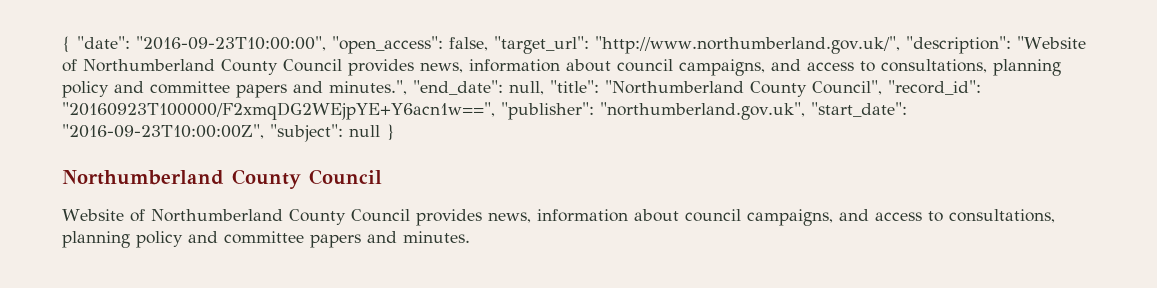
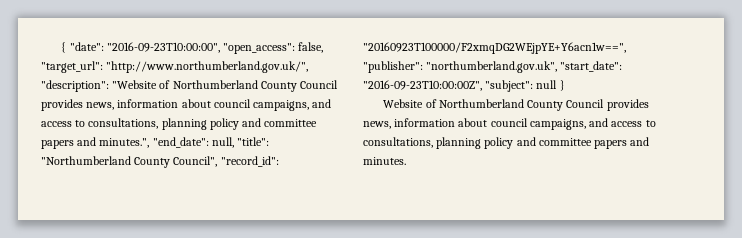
  { "date": "2016-09-23T10:00:00", "open_access": false, "target_url": "http://www.northumberland.gov.uk/", "description": "Website of Northumberland County Council provides news, information about council campaigns, and access to consultations, planning policy and committee papers and minutes.", "end_date": null, "title": "Northumberland County Council", "record_id": "20160923T100000/F2xmqDG2WEjpYE+Y6acn1w==", "publisher": "northumberland.gov.uk", "start_date": "2016-09-23T10:00:00Z", "subject": null }
- Northumberland County Council

